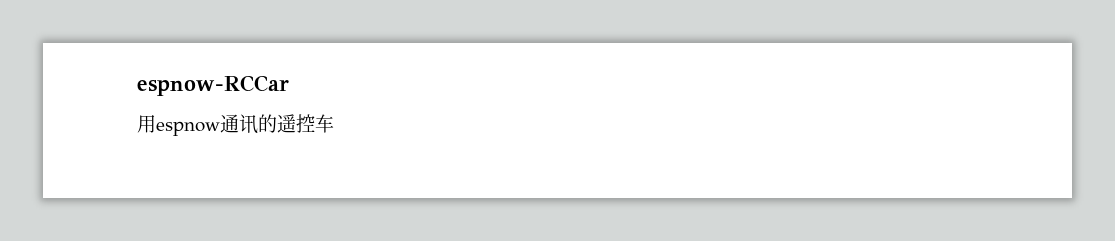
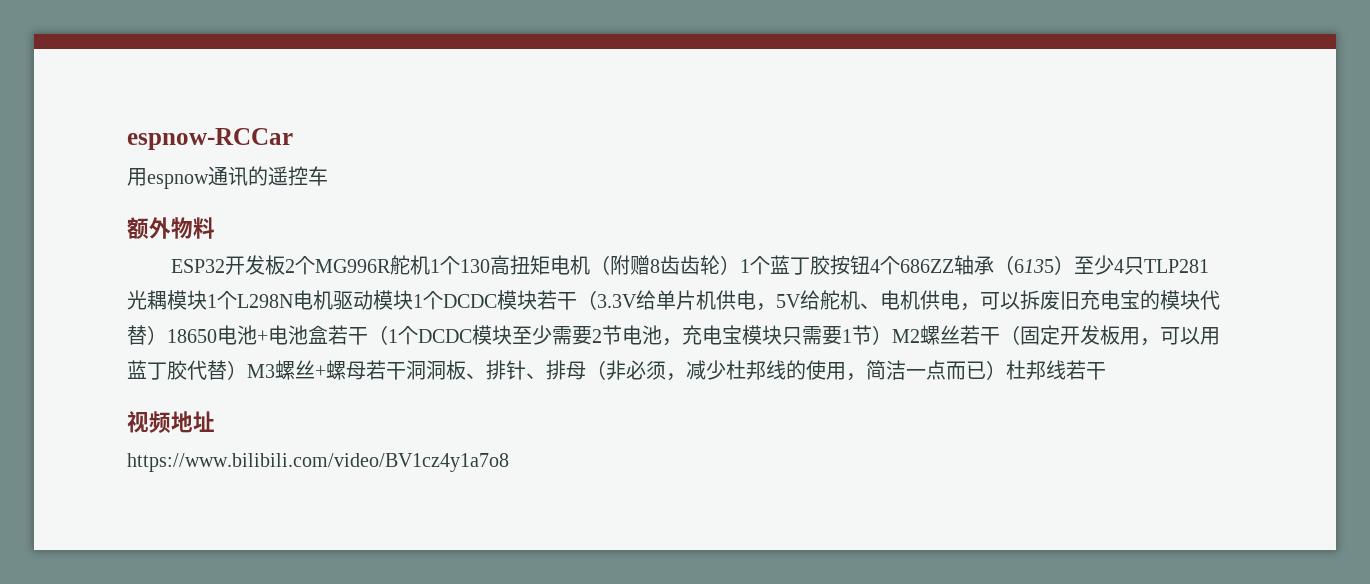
+ 额外物料
+ ESP32开发板2个MG996R舵机1个130高扭矩电机（附赠8齿齿轮）1个蓝丁胶按钮4个686ZZ轴承（6135）至少4只TLP281光耦模块1个L298N电机驱动模块1个DCDC模块若干（3.3V给单片机供电，5V给舵机、电机供电，可以拆废旧充电宝的模块代替）18650电池+电池盒若干（1个DCDC模块至少需要2节电池，充电宝模块只需要1节）M2螺丝若干（固定开发板用，可以用蓝丁胶代替）M3螺丝+螺母若干洞洞板、排针、排母（非必须，减少杜邦线的使用，简洁一点而已）杜邦线若干
+ 视频地址
+ https://www.bilibili.com/video/BV1cz4y1a7o8

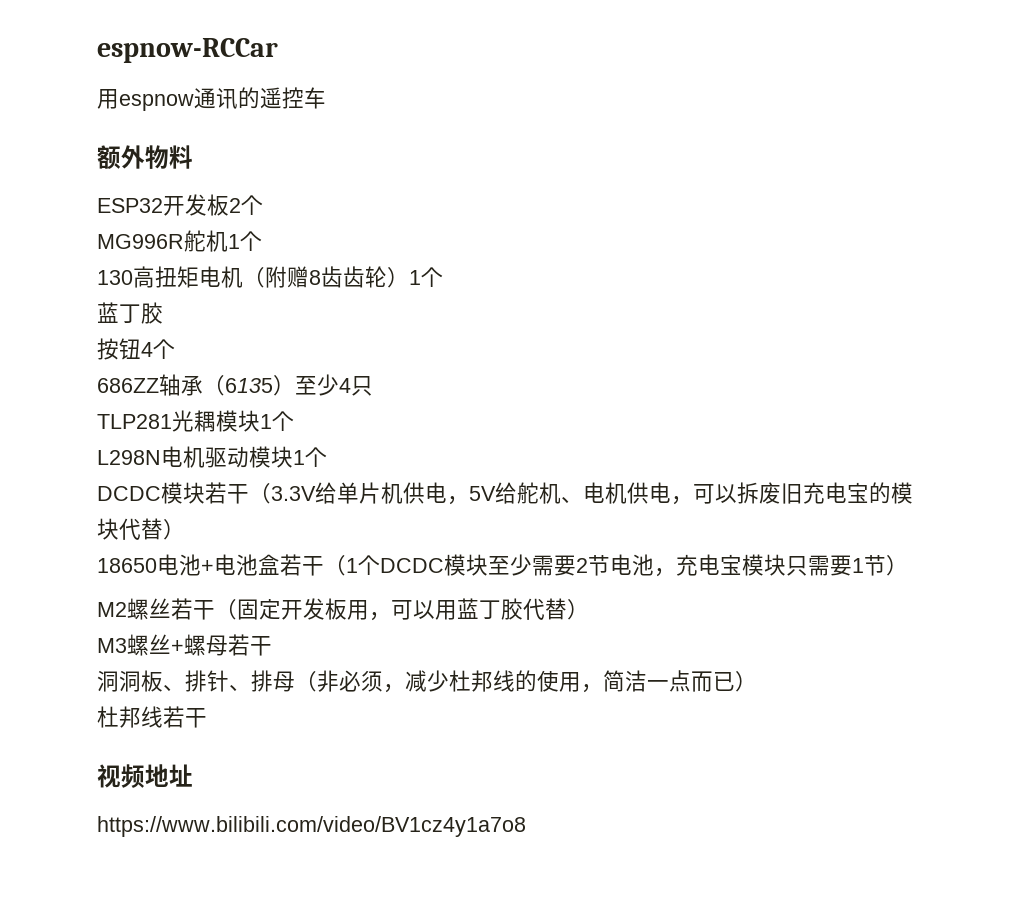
- ESP32开发板2个MG996R舵机1个130高扭矩电机（附赠8齿齿轮）1个蓝丁胶按钮4个686ZZ轴承（6135）至少4只TLP281光耦模块1个L298N电机驱动模块1个DCDC模块若干（3.3V给单片机供电，5V给舵机、电机供电，可以拆废旧充电宝的模块代替）18650电池+电池盒若干（1个DCDC模块至少需要2节电池，充电宝模块只需要1节）M2螺丝若干（固定开发板用，可以用蓝丁胶代替）M3螺丝+螺母若干洞洞板、排针、排母（非必须，减少杜邦线的使用，简洁一点而已）杜邦线若干
+ ESP32开发板2个
+ MG996R舵机1个
+ 130高扭矩电机（附赠8齿齿轮）1个
+ 蓝丁胶
+ 按钮4个
+ 686ZZ轴承（6135）至少4只
+ TLP281光耦模块1个
+ L298N电机驱动模块1个
+ DCDC模块若干（3.3V给单片机供电，5V给舵机、电机供电，可以拆废旧充电宝的模块代替）
+ 18650电池+电池盒若干（1个DCDC模块至少需要2节电池，充电宝模块只需要1节）
+ M2螺丝若干（固定开发板用，可以用蓝丁胶代替）
+ M3螺丝+螺母若干
+ 洞洞板、排针、排母（非必须，减少杜邦线的使用，简洁一点而已）
+ 杜邦线若干

